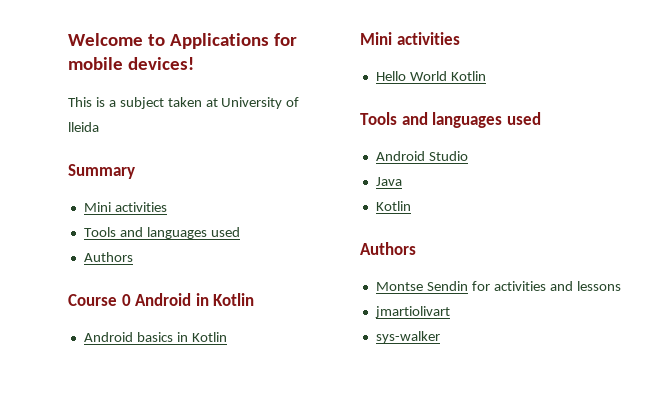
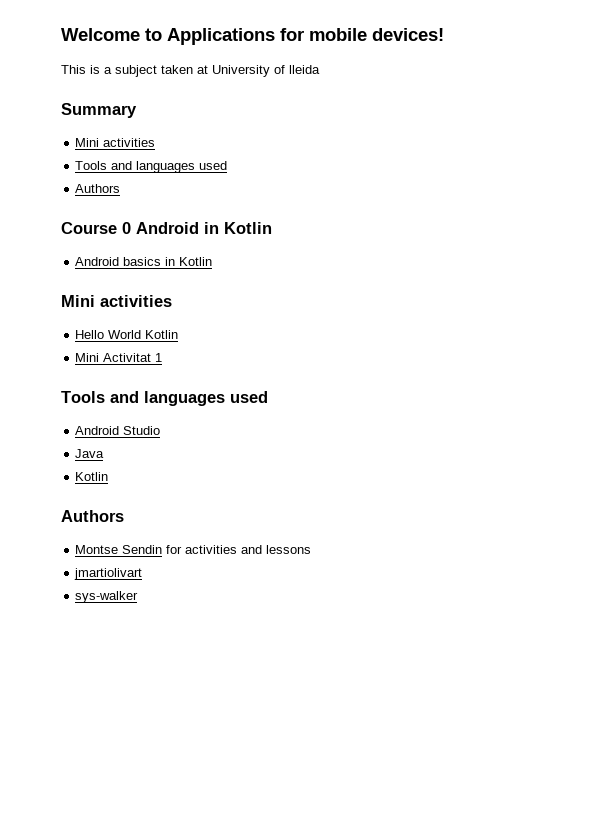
+ Mini Activitat 1

